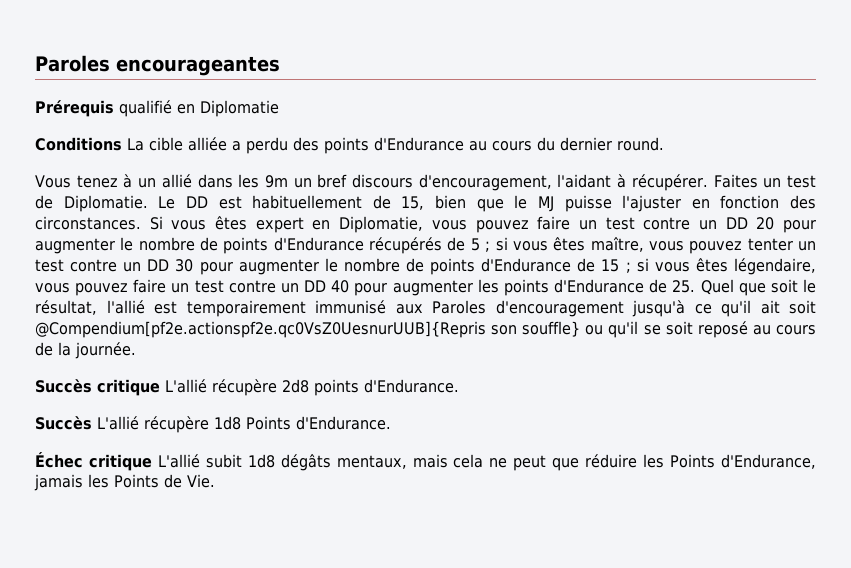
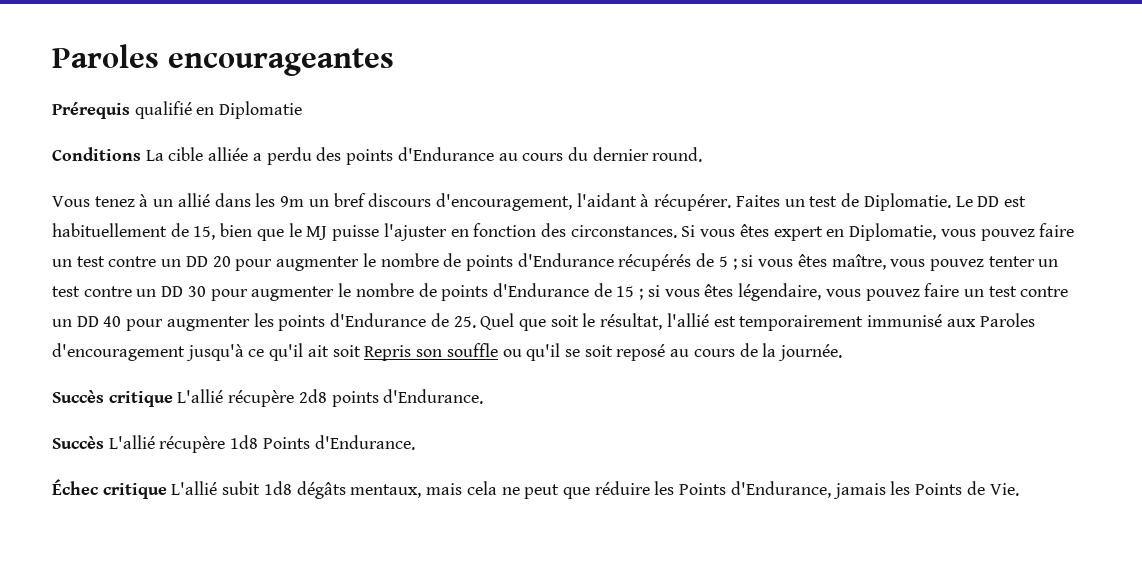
- si vous êtes légendaire, vous pouvez faire un test contre un DD 40 pour augmenter les points d'Endurance de 25. Quel que soit le résultat, l'allié est temporairement immunisé aux Paroles d'encouragement jusqu'à ce qu'il ait soit @Compendium[pf2e.actionspf2e.qc0VsZ0UesnurUUB]{Repris son souffle} ou qu'il se soit reposé au cours de la journée.
+ si vous êtes légendaire, vous pouvez faire un test contre un DD 40 pour augmenter les points d'Endurance de 25. Quel que soit le résultat, l'allié est temporairement immunisé aux Paroles d'encouragement jusqu'à ce qu'il ait soit Repris son souffle ou qu'il se soit reposé au cours de la journée.

